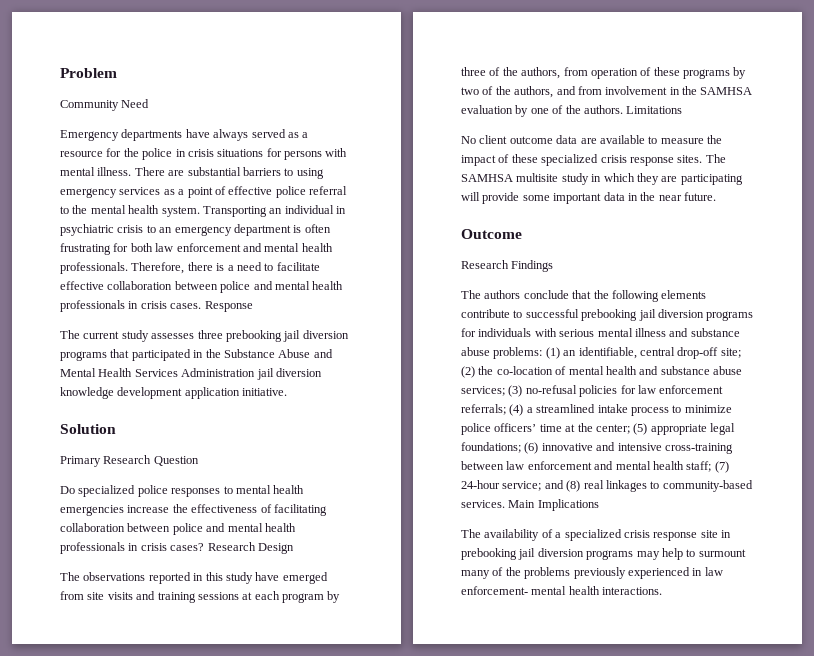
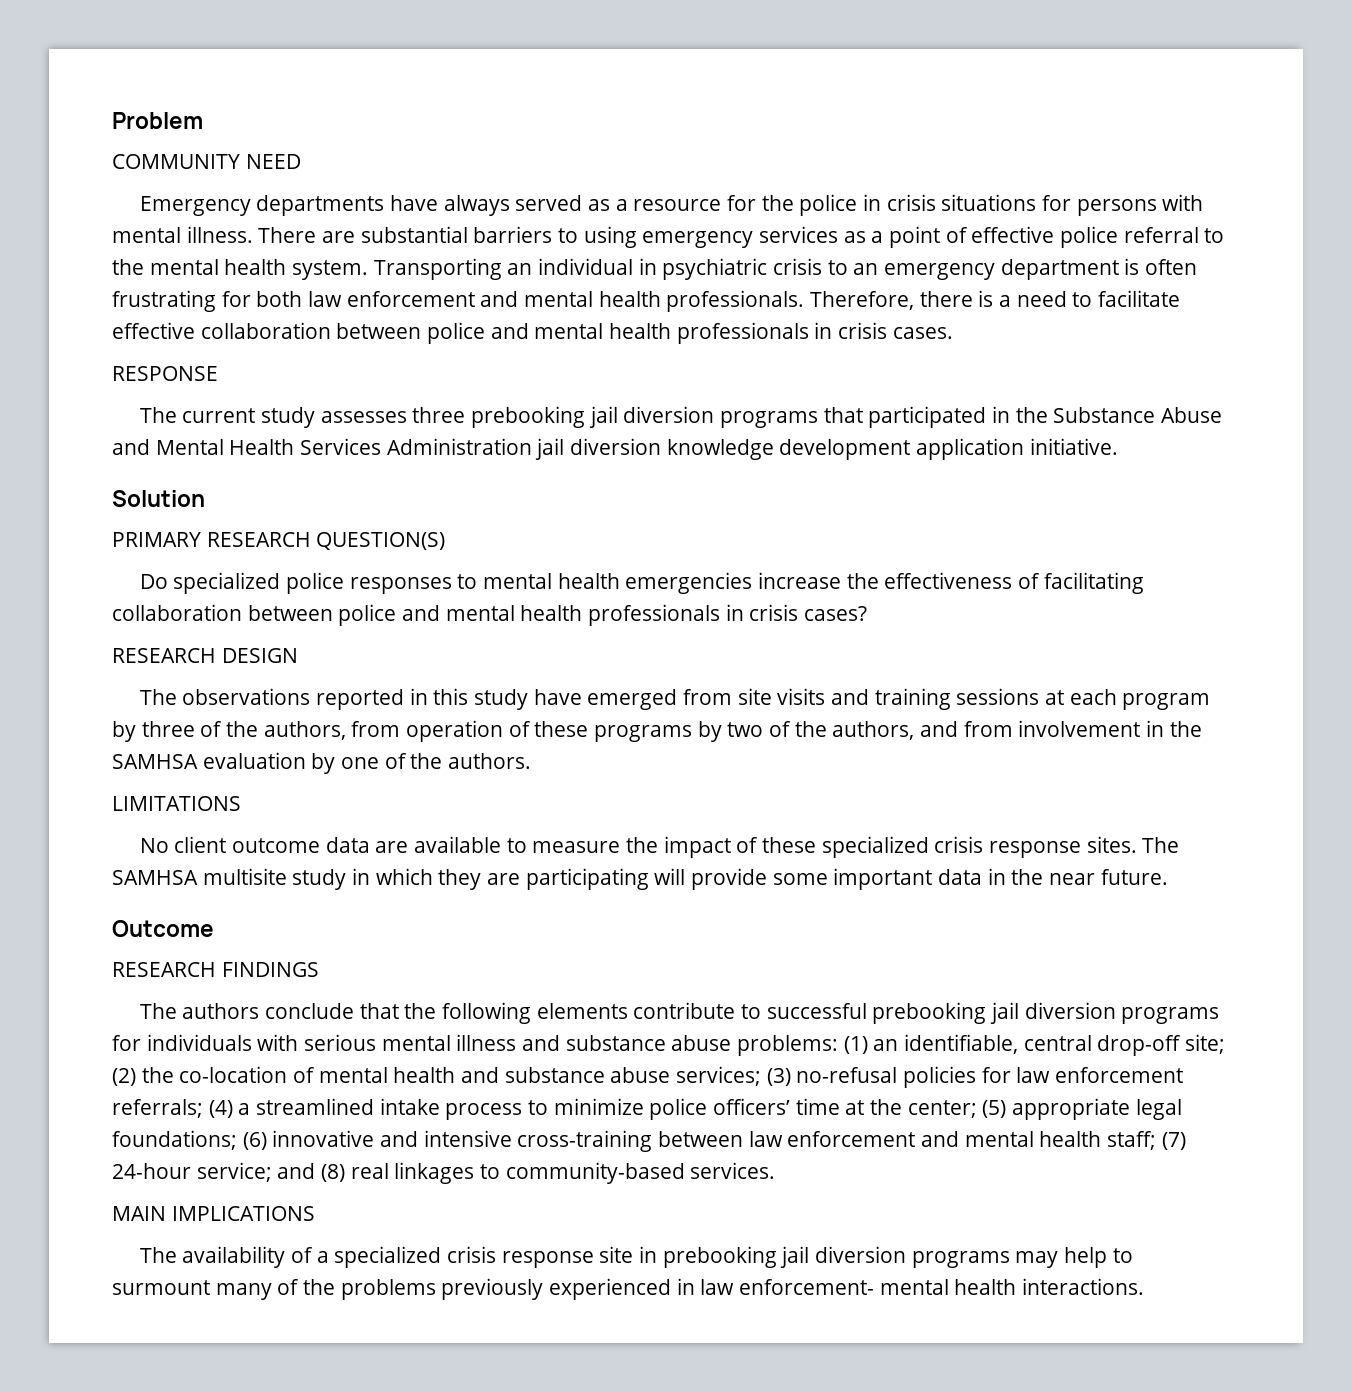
- Community Need
+ COMMUNITY NEED
- Therefore, there is a need to facilitate effective collaboration between police and mental health professionals in crisis cases. Response
+ Therefore, there is a need to facilitate effective collaboration between police and mental health professionals in crisis cases.
+ RESPONSE
- Primary Research Question
+ PRIMARY RESEARCH QUESTION(S)
- Do specialized police responses to mental health emergencies increase the effectiveness of facilitating collaboration between police and mental health professionals in crisis cases? Research Design
+ Do specialized police responses to mental health emergencies increase the effectiveness of facilitating collaboration between police and mental health professionals in crisis cases?
+ RESEARCH DESIGN
- The observations reported in this study have emerged from site visits and training sessions at each program by three of the authors, from operation of these programs by two of the authors, and from involvement in the SAMHSA evaluation by one of the authors. Limitations
+ The observations reported in this study have emerged from site visits and training sessions at each program by three of the authors, from operation of these programs by two of the authors, and from involvement in the SAMHSA evaluation by one of the authors.
+ LIMITATIONS
- Research Findings
+ RESEARCH FINDINGS
- and (8) real linkages to community-based services. Main Implications
+ and (8) real linkages to community-based services.
+ MAIN IMPLICATIONS

